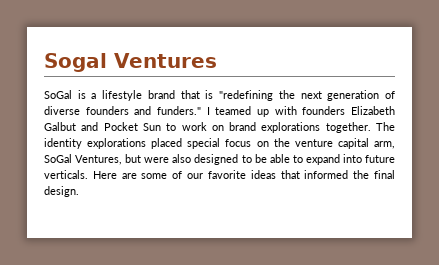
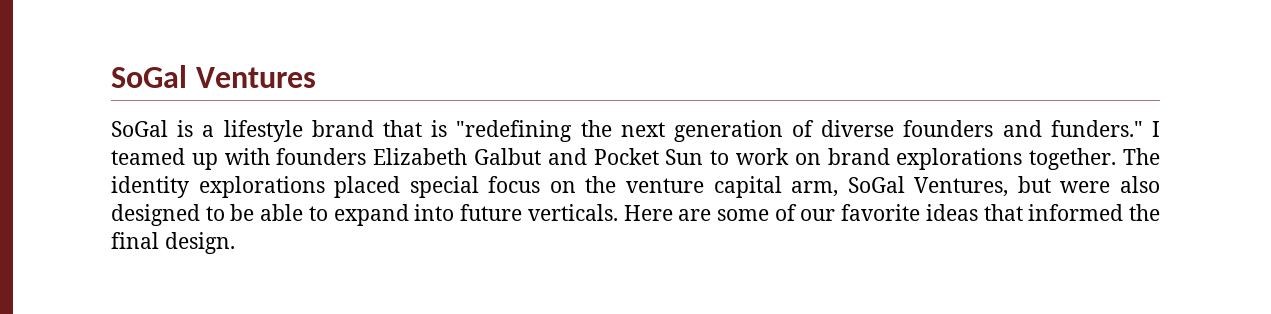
- Sogal Ventures
+ SoGal Ventures

